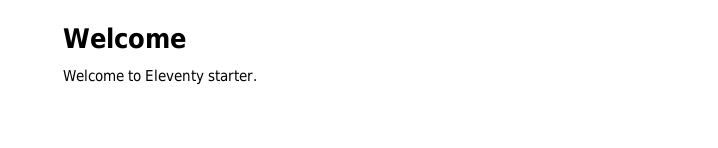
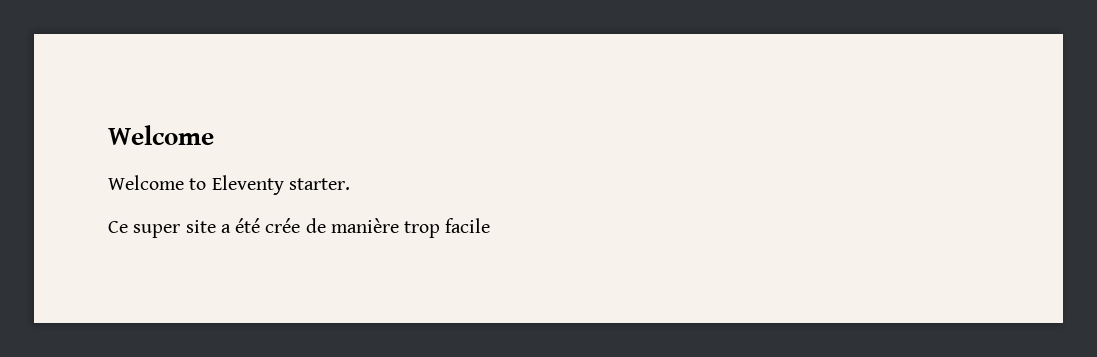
+ Ce super site a été crée de manière trop facile

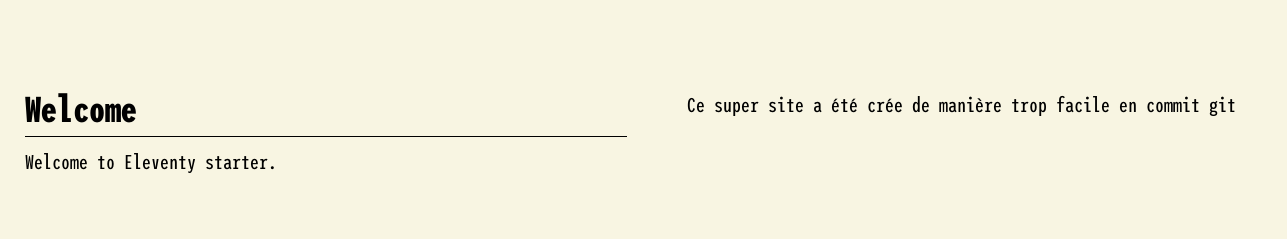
- Ce super site a été crée de manière trop facile
+ Ce super site a été crée de manière trop facile en commit git

